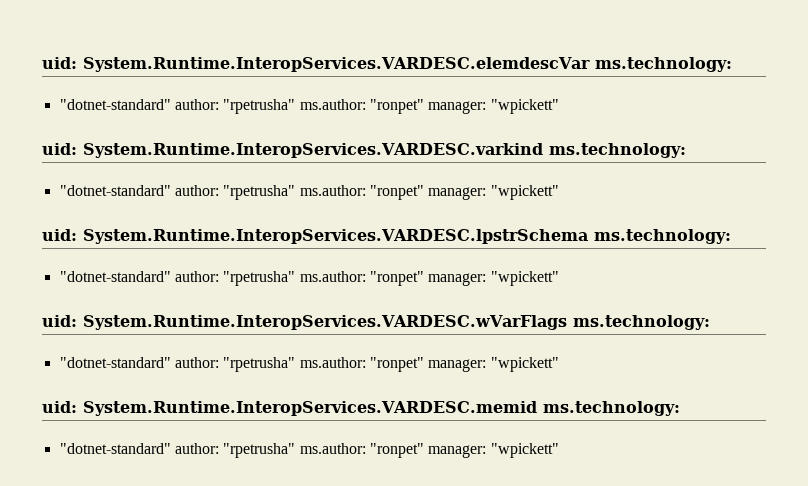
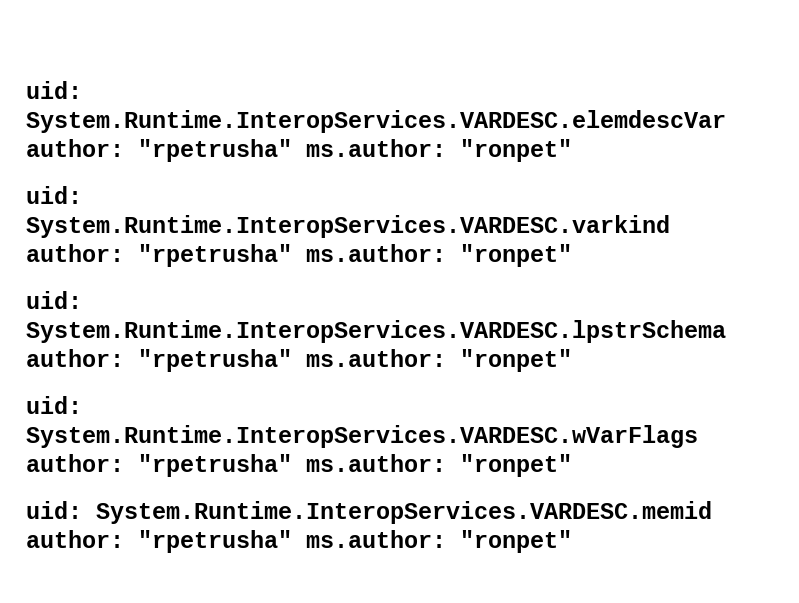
- uid: System.Runtime.InteropServices.VARDESC.elemdescVar ms.technology:
- "dotnet-standard" author: "rpetrusha" ms.author: "ronpet" manager: "wpickett"
+ uid: System.Runtime.InteropServices.VARDESC.elemdescVar author: "rpetrusha" ms.author: "ronpet"
- uid: System.Runtime.InteropServices.VARDESC.varkind ms.technology:
- "dotnet-standard" author: "rpetrusha" ms.author: "ronpet" manager: "wpickett"
+ uid: System.Runtime.InteropServices.VARDESC.varkind author: "rpetrusha" ms.author: "ronpet"
- uid: System.Runtime.InteropServices.VARDESC.lpstrSchema ms.technology:
- "dotnet-standard" author: "rpetrusha" ms.author: "ronpet" manager: "wpickett"
+ uid: System.Runtime.InteropServices.VARDESC.lpstrSchema author: "rpetrusha" ms.author: "ronpet"
- uid: System.Runtime.InteropServices.VARDESC.wVarFlags ms.technology:
- "dotnet-standard" author: "rpetrusha" ms.author: "ronpet" manager: "wpickett"
+ uid: System.Runtime.InteropServices.VARDESC.wVarFlags author: "rpetrusha" ms.author: "ronpet"
- uid: System.Runtime.InteropServices.VARDESC.memid ms.technology:
- "dotnet-standard" author: "rpetrusha" ms.author: "ronpet" manager: "wpickett"
+ uid: System.Runtime.InteropServices.VARDESC.memid author: "rpetrusha" ms.author: "ronpet"

